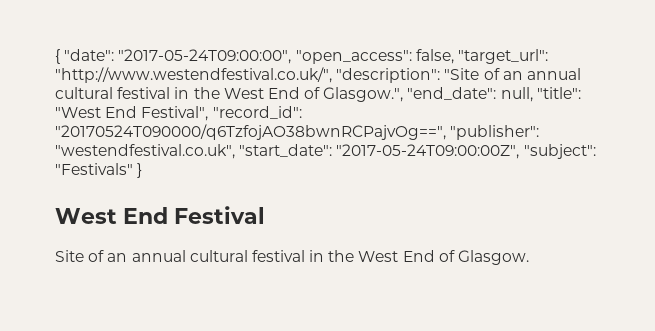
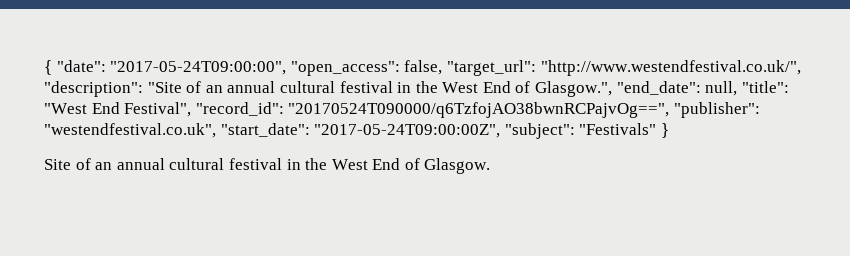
- West End Festival

